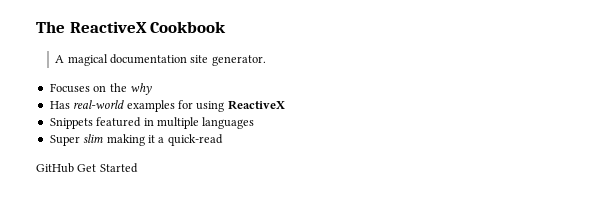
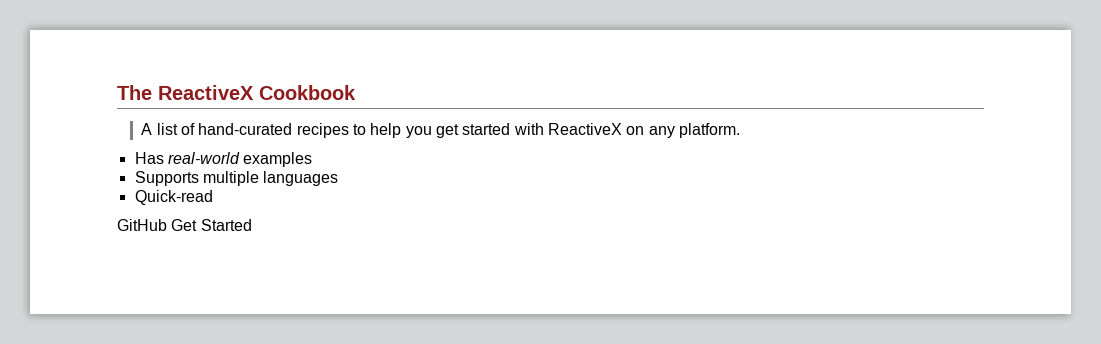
- A magical documentation site generator.
- Focuses on the why
- Has real-world examples for using ReactiveX
- Snippets featured in multiple languages
- Super slim making it a quick-read
+ A list of hand-curated recipes to help you get started with ReactiveX on any platform.
+ Has real-world examples
+ Supports multiple languages
+ Quick-read

